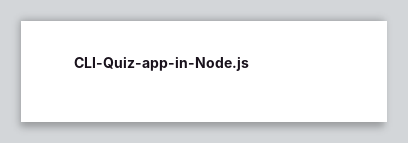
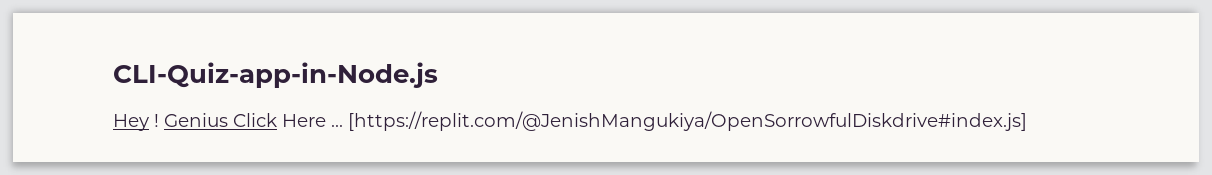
+ Hey ! Genius Click Here ... [https://replit.com/@JenishMangukiya/OpenSorrowfulDiskdrive#index.js]

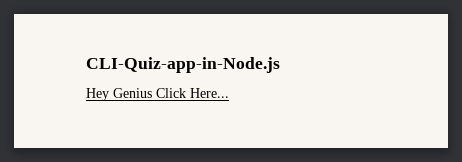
- Hey ! Genius Click Here ... [https://replit.com/@JenishMangukiya/OpenSorrowfulDiskdrive#index.js]
+ Hey Genius Click Here...

